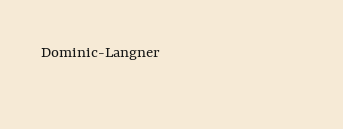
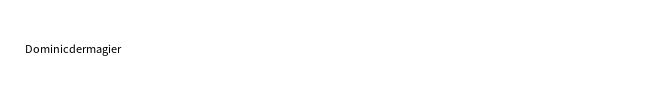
- Dominic-Langner
+ Dominicdermagier

